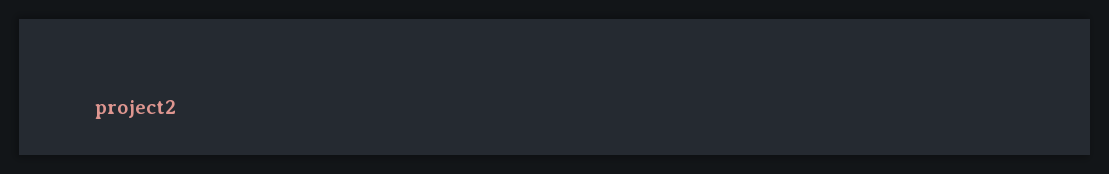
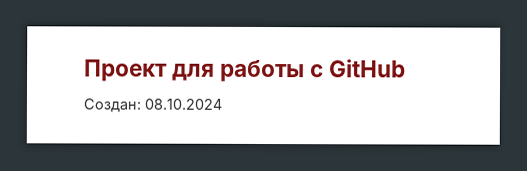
- project2
+ Проект для работы с GitHub
+ Создан: 08.10.2024

